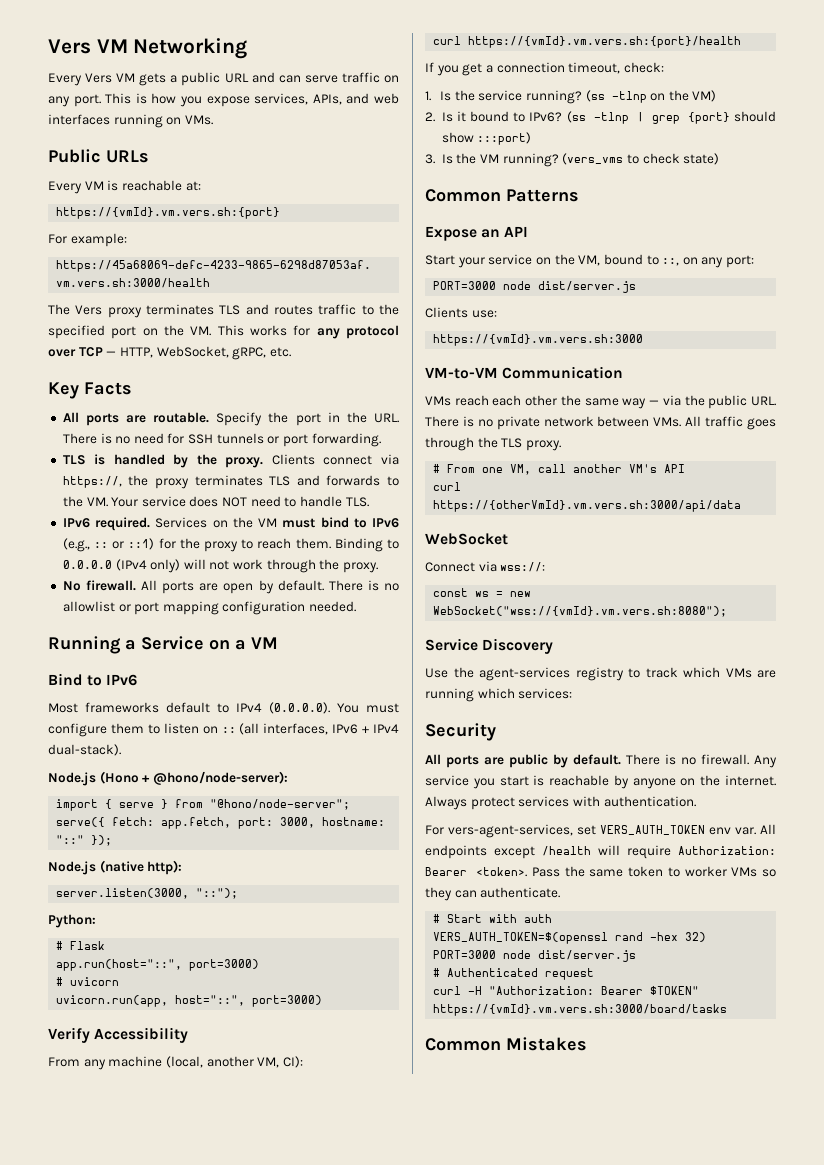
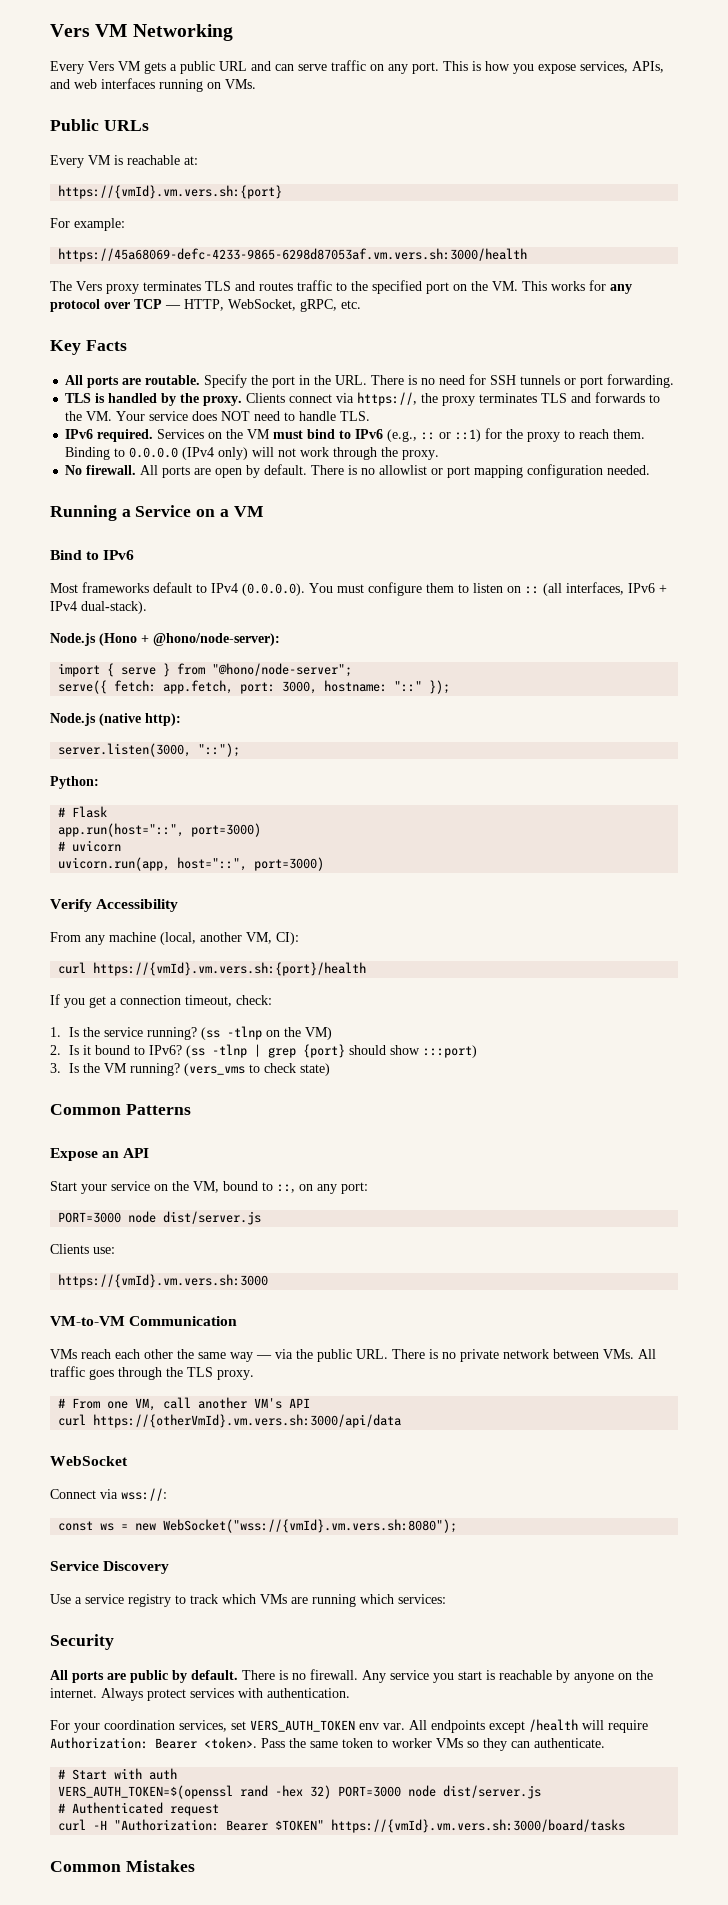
- Use the agent-services registry to track which VMs are running which services:
+ Use a service registry to track which VMs are running which services:
- For vers-agent-services, set VERS_AUTH_TOKEN env var.
+ For your coordination services, set VERS_AUTH_TOKEN env var.

